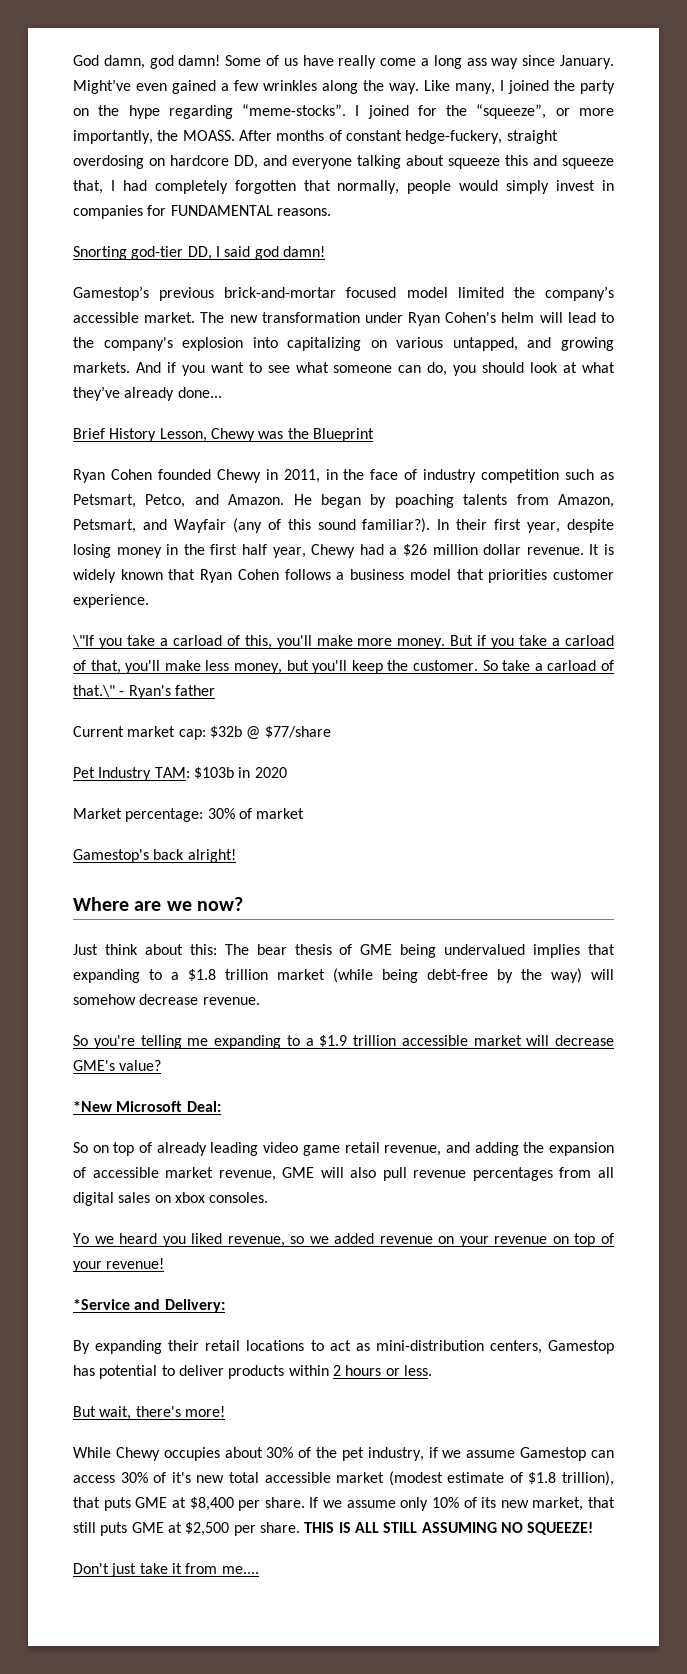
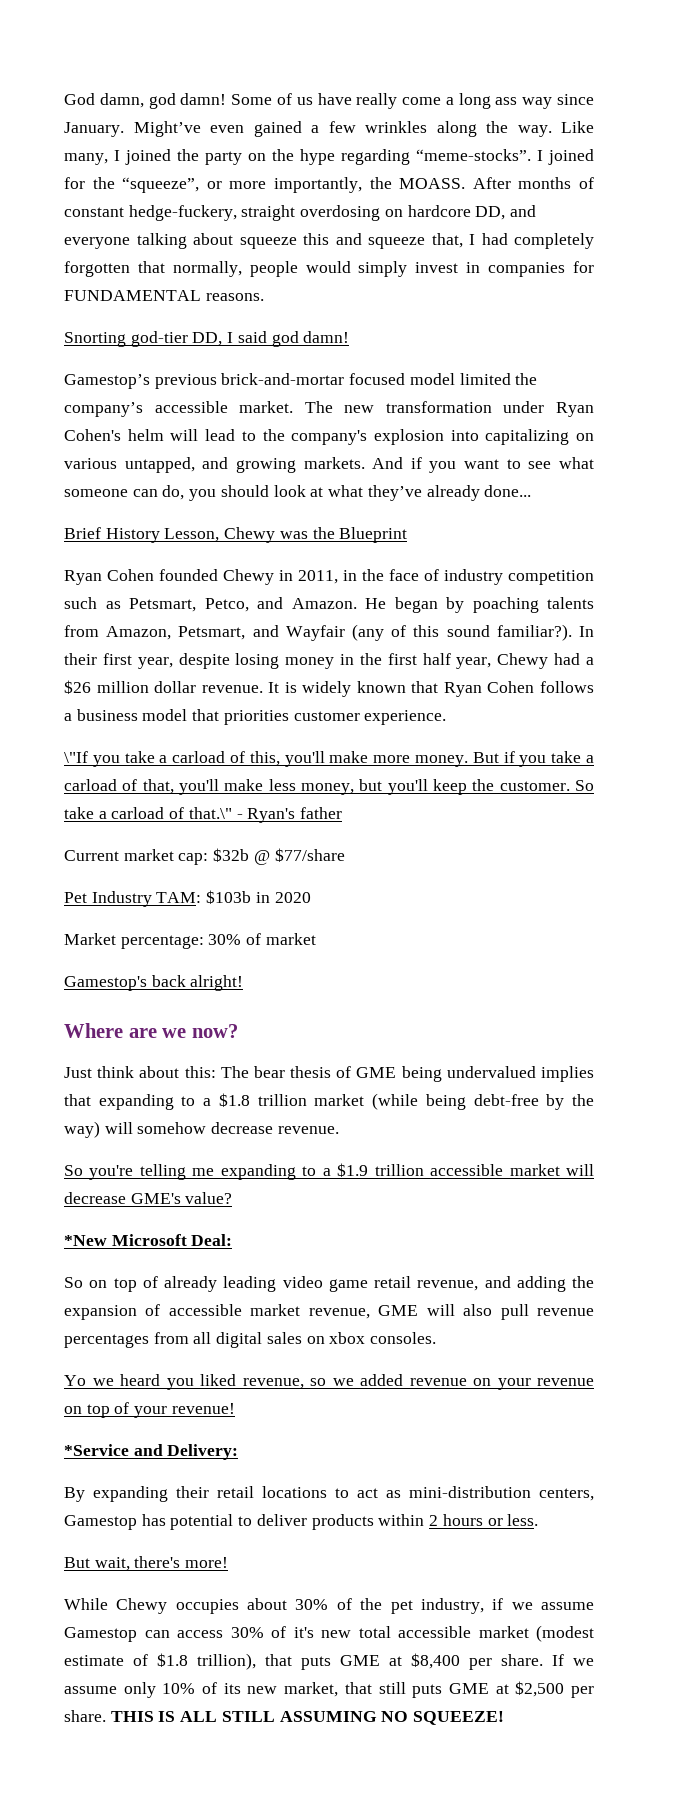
- Don't just take it from me....

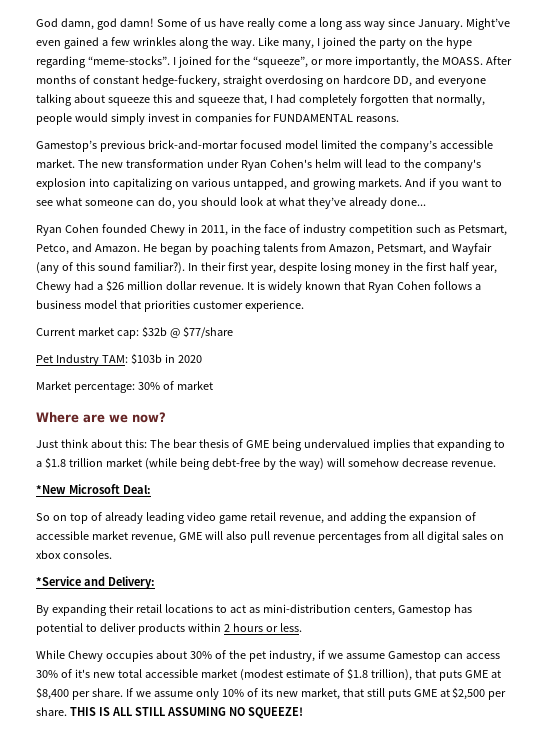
- Snorting god-tier DD, I said god damn!
- Brief History Lesson, Chewy was the Blueprint
- \"If you take a carload of this, you'll make more money. But if you take a carload of that, you'll make less money, but you'll keep the customer. So take a carload of that.\" - Ryan's father
- Gamestop's back alright!
- So you're telling me expanding to a $1.9 trillion accessible market will decrease GME's value?
- Yo we heard you liked revenue, so we added revenue on your revenue on top of your revenue!
- But wait, there's more!

